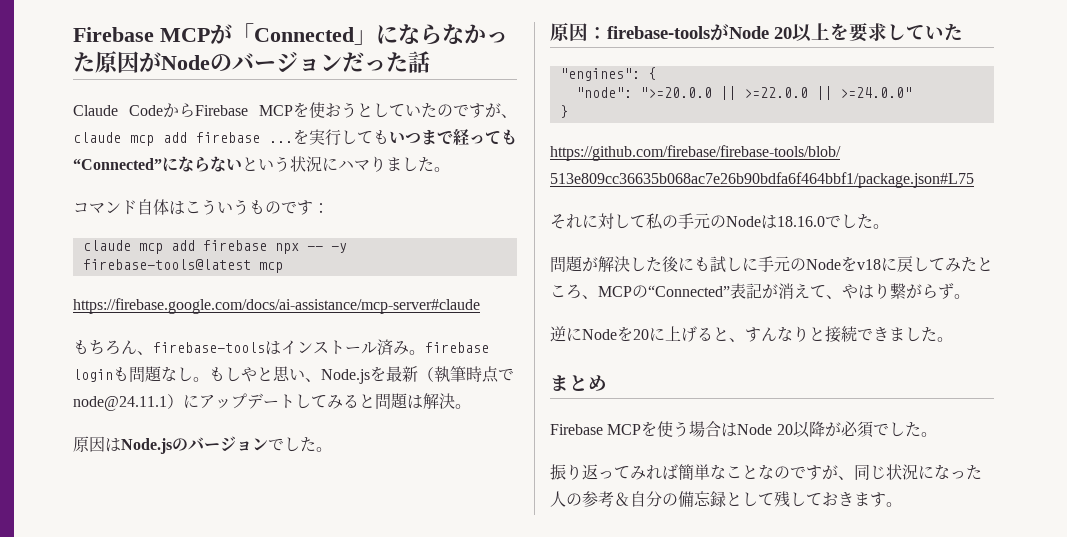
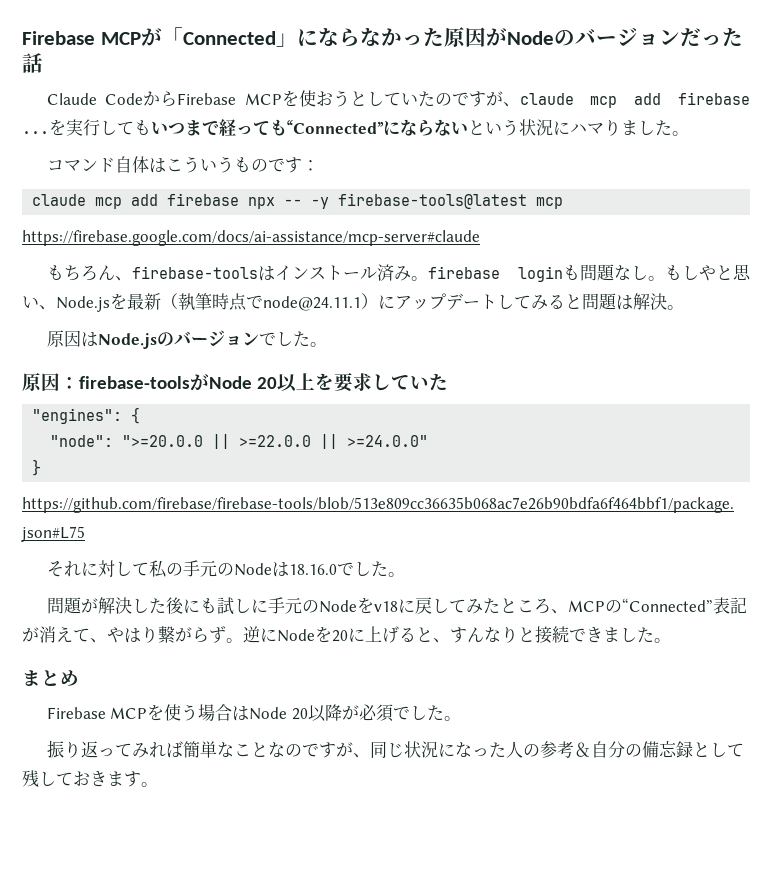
- 問題が解決した後にも試しに手元のNodeをv18に戻してみたところ、MCPの“Connected”表記が消えて、やはり繋がらず。
- 逆にNodeを20に上げると、すんなりと接続できました。
+ 問題が解決した後にも試しに手元のNodeをv18に戻してみたところ、MCPの“Connected”表記が消えて、やはり繋がらず。逆にNodeを20に上げると、すんなりと接続できました。

